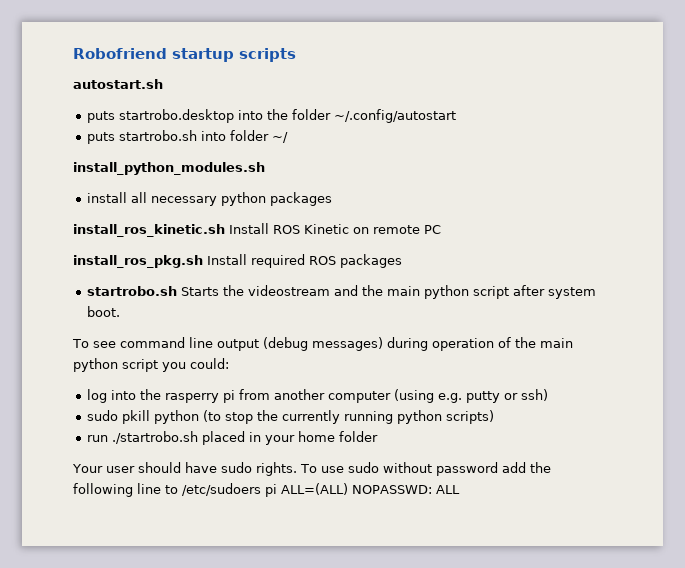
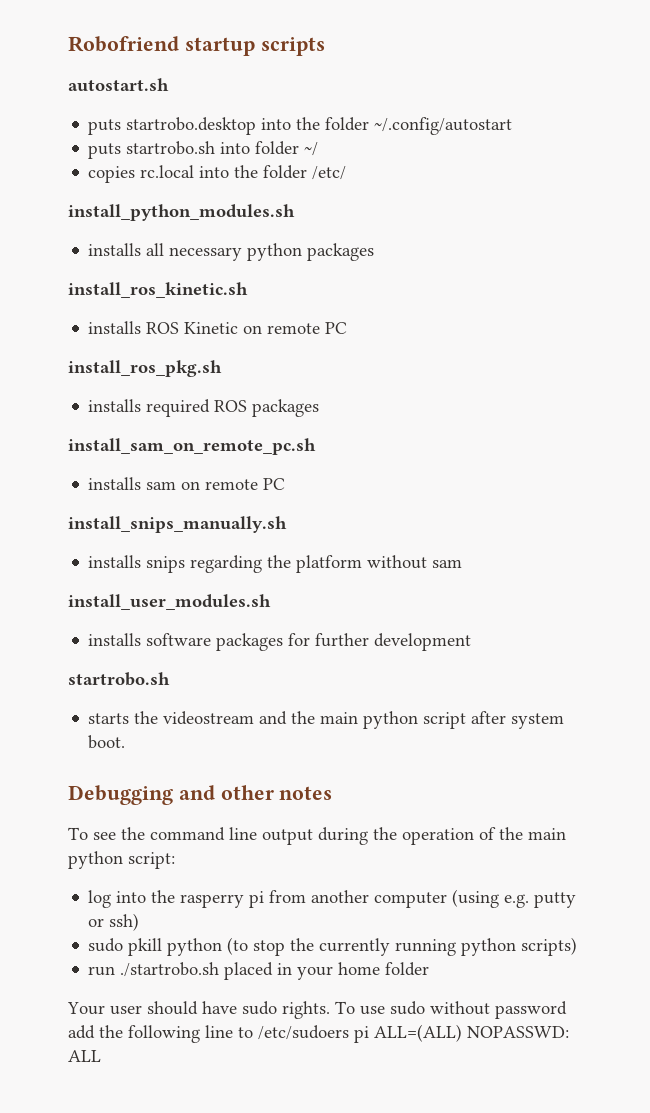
+ copies rc.local into the folder /etc/
- install all necessary python packages
+ installs all necessary python packages
- install_ros_kinetic.sh Install ROS Kinetic on remote PC
+ install_ros_kinetic.sh
+ installs ROS Kinetic on remote PC
- install_ros_pkg.sh Install required ROS packages
+ install_ros_pkg.sh
+ installs required ROS packages
- startrobo.sh Starts the videostream and the main python script after system boot.
+ install_sam_on_remote_pc.sh
+ installs sam on remote PC
+ install_snips_manually.sh
+ installs snips regarding the platform without sam
+ install_user_modules.sh
+ installs software packages for further development
+ startrobo.sh
+ starts the videostream and the main python script after system boot.
+ Debugging and other notes
- To see command line output (debug messages) during operation of the main python script you could:
+ To see the command line output during the operation of the main python script:

